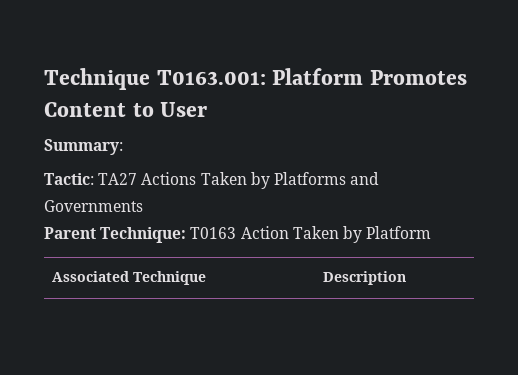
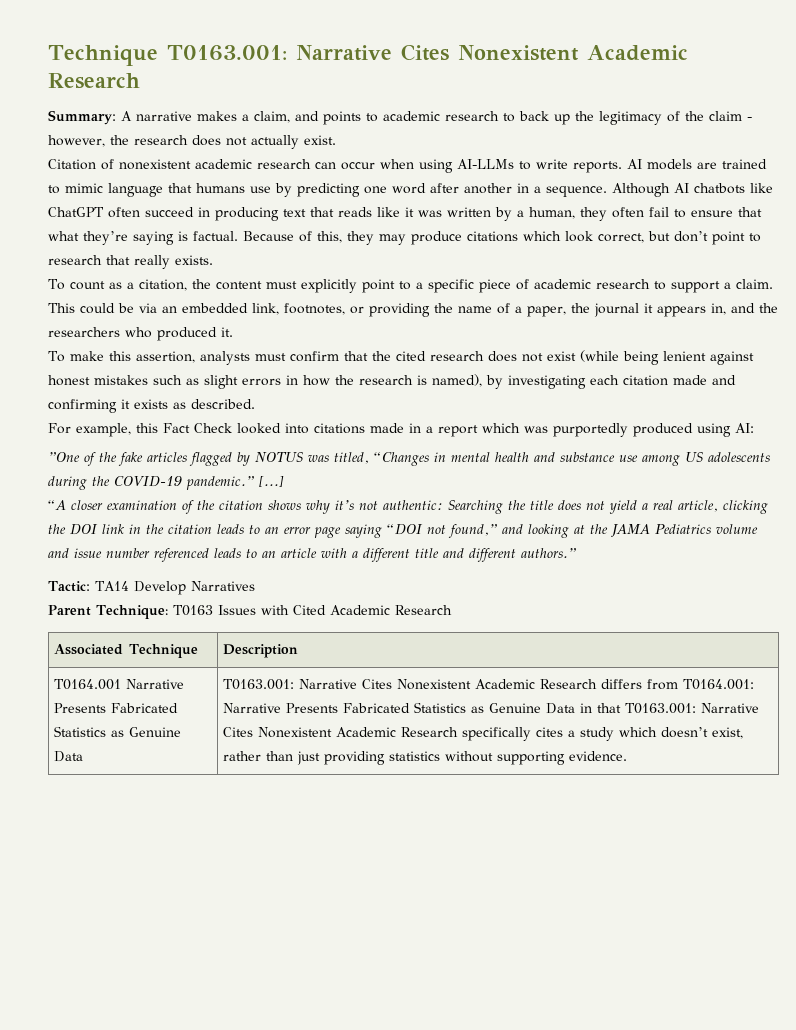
- Technique T0163.001: Platform Promotes Content to User
- Summary:
- Tactic: TA27 Actions Taken by Platforms and Governments
- Parent Technique: T0163 Action Taken by Platform
+ Technique T0163.001: Narrative Cites Nonexistent Academic Research
+ Summary: A narrative makes a claim, and points to academic research to back up the legitimacy of the claim - however, the research does not actually exist.
+ Citation of nonexistent academic research can occur when using AI-LLMs to write reports. AI models are trained to mimic language that humans use by predicting one word after another in a sequence. Although AI chatbots like ChatGPT often succeed in producing text that reads like it was written by a human, they often fail to ensure that what they’re saying is factual. Because of this, they may produce citations which look correct, but don’t point to research that really exists.
+ To count as a citation, the content must explicitly point to a specific piece of academic research to support a claim. This could be via an embedded link, footnotes, or providing the name of a paper, the journal it appears in, and the researchers who produced it.
+ To make this assertion, analysts must confirm that the cited research does not exist (while being lenient against honest mistakes such as slight errors in how the research is named), by investigating each citation made and confirming it exists as described.
+ For example, this Fact Check looked into citations made in a report which was purportedly produced using AI:
+ ”One of the fake articles flagged by NOTUS was titled, “Changes in mental health and substance use among US adolescents during the COVID-19 pandemic.” [...]
+ “A closer examination of the citation shows why it’s not authentic: Searching the title does not yield a real article, clicking the DOI link in the citation leads to an error page saying “DOI not found,” and looking at the JAMA Pediatrics volume and issue number referenced leads to an article with a different title and different authors.”
+ Tactic: TA14 Develop Narratives
+ Parent Technique: T0163 Issues with Cited Academic Research
  Associated Technique | Description
+ T0164.001 Narrative Presents Fabricated Statistics as Genuine Data | T0163.001: Narrative Cites Nonexistent Academic Research differs from T0164.001: Narrative Presents Fabricated Statistics as Genuine Data in that T0163.001: Narrative Cites Nonexistent Academic Research specifically cites a study which doesn’t exist, rather than just providing statistics without supporting evidence.

